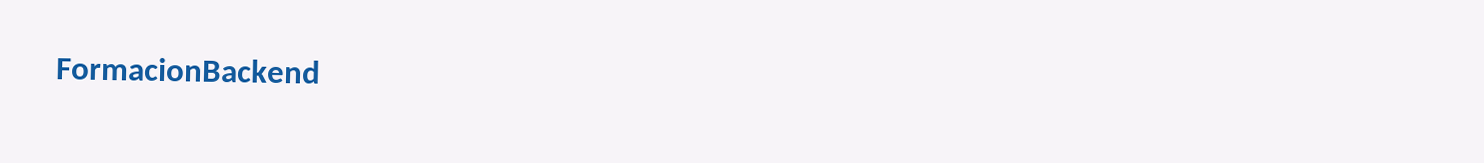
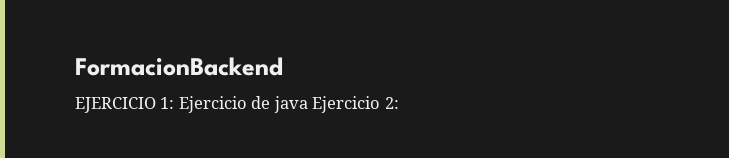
+ EJERCICIO 1: Ejercicio de java Ejercicio 2:

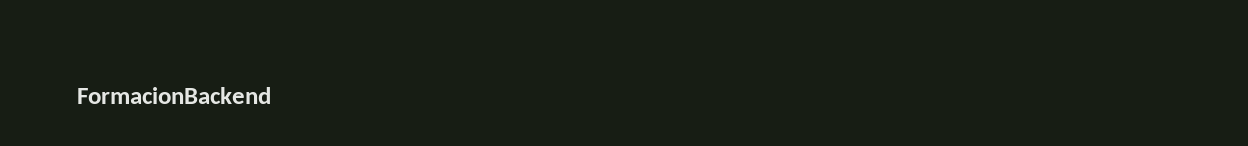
- EJERCICIO 1: Ejercicio de java Ejercicio 2:

